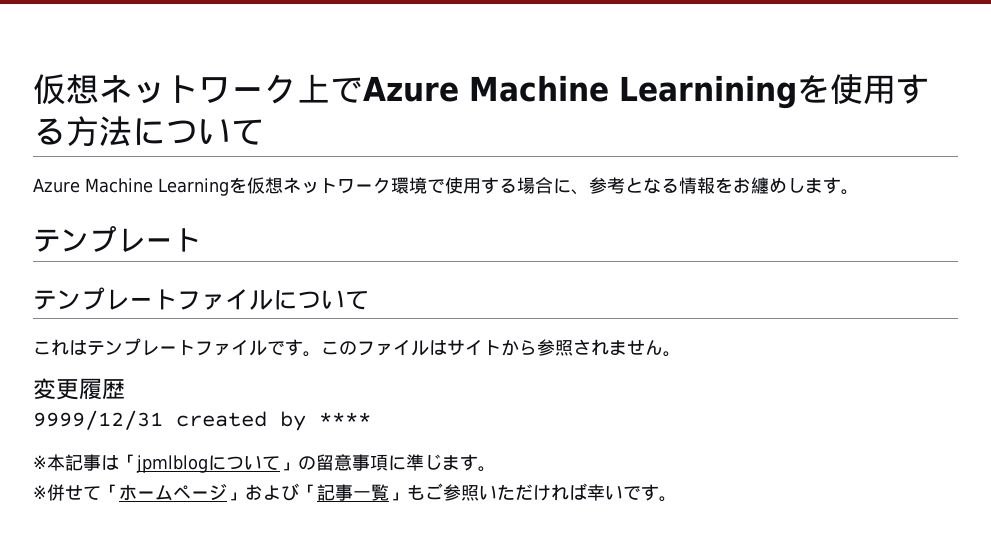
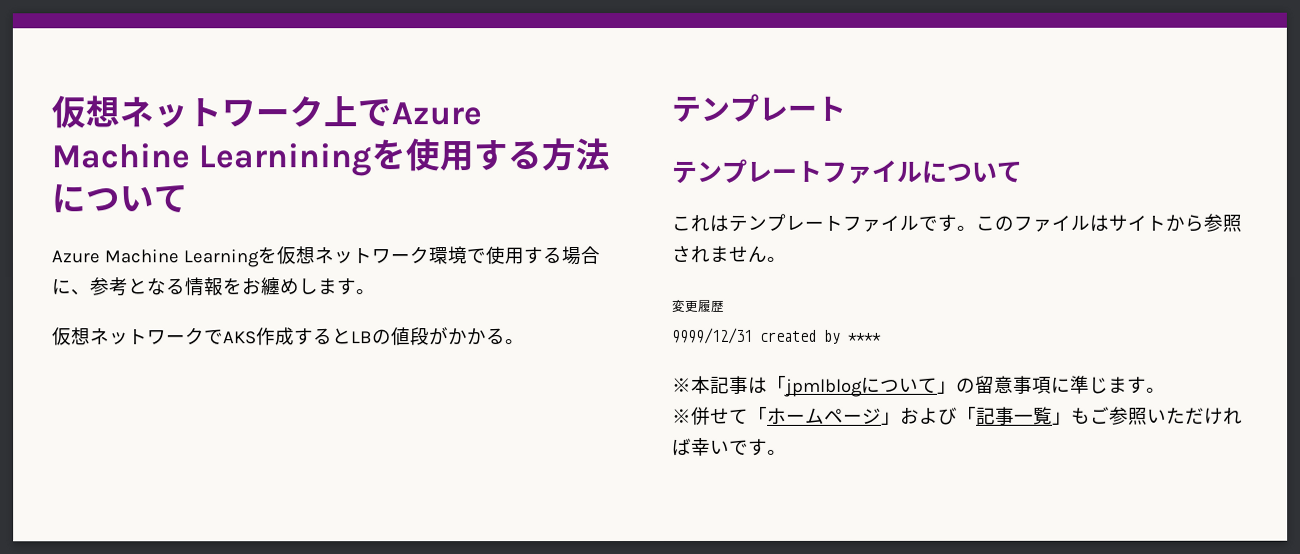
+ 仮想ネットワークでAKS作成するとLBの値段がかかる。

